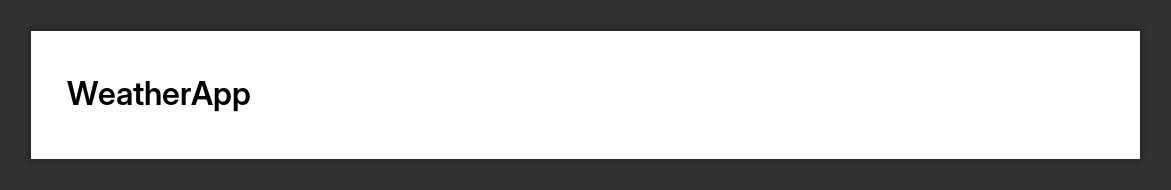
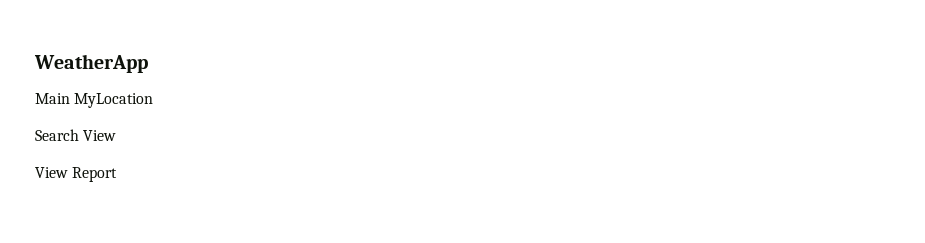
+ Main MyLocation
+ Search View
+ View Report

